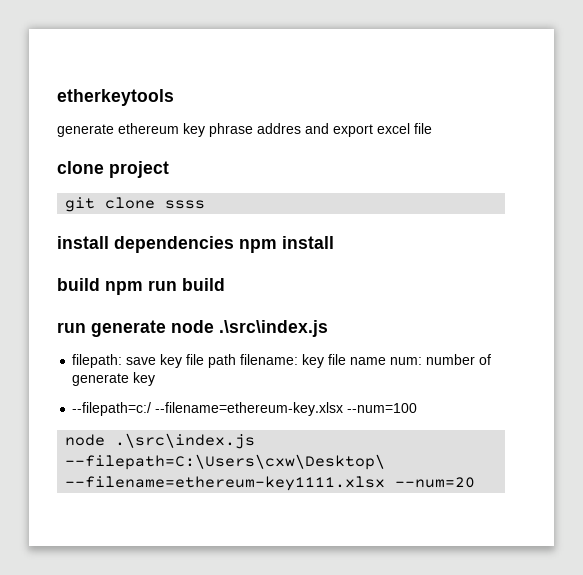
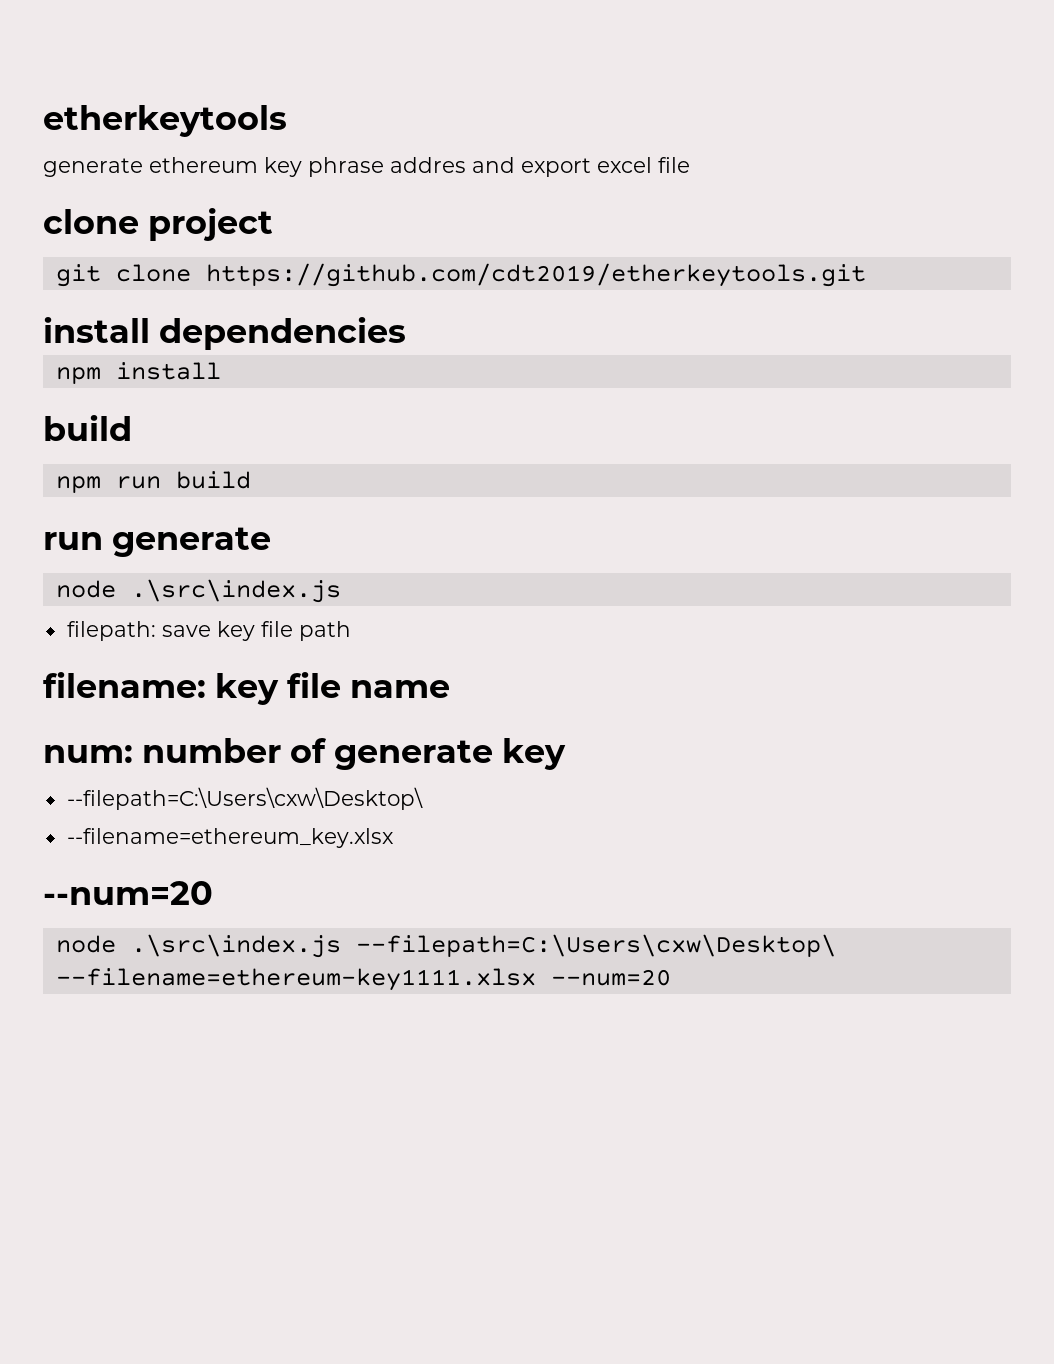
- git clone ssss
+ git clone https://github.com/cdt2019/etherkeytools.git
- install dependencies npm install
- build npm run build
+ install dependencies
+ npm install
+ build
+ npm run build
- run generate node .\src\index.js
+ run generate
+ node .\src\index.js
- filepath: save key file path filename: key file name num: number of generate key
- --filepath=c:/ --filename=ethereum-key.xlsx --num=100
+ filepath: save key file path
+ filename: key file name
+ num: number of generate key
+ --filepath=C:\Users\cxw\Desktop\
+ --filename=ethereum_key.xlsx
+ --num=20

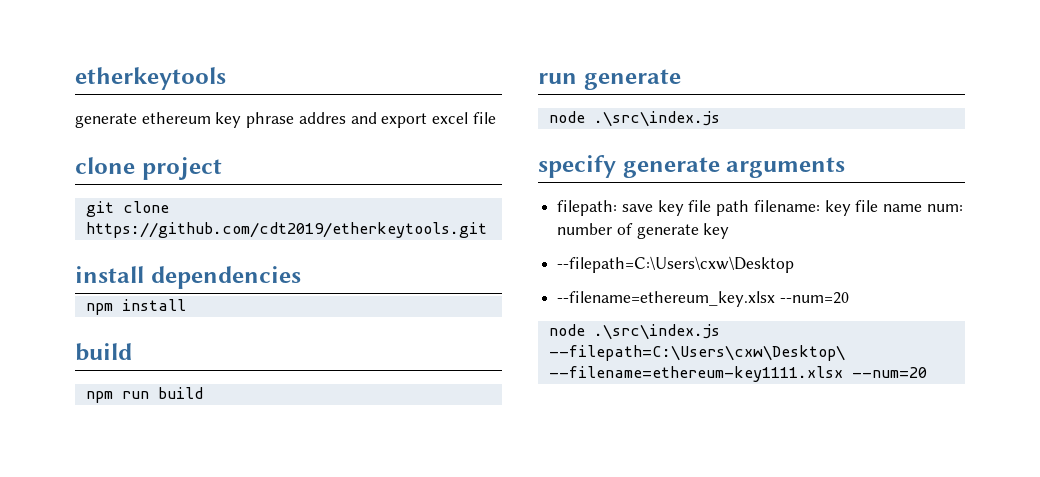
+ specify generate arguments
- filepath: save key file path
- filename: key file name
- num: number of generate key
- --filepath=C:\Users\cxw\Desktop\
+ filepath: save key file path filename: key file name num: number of generate key
+ --filepath=C:\Users\cxw\Desktop
- --filename=ethereum_key.xlsx
- --num=20
+ --filename=ethereum_key.xlsx --num=20

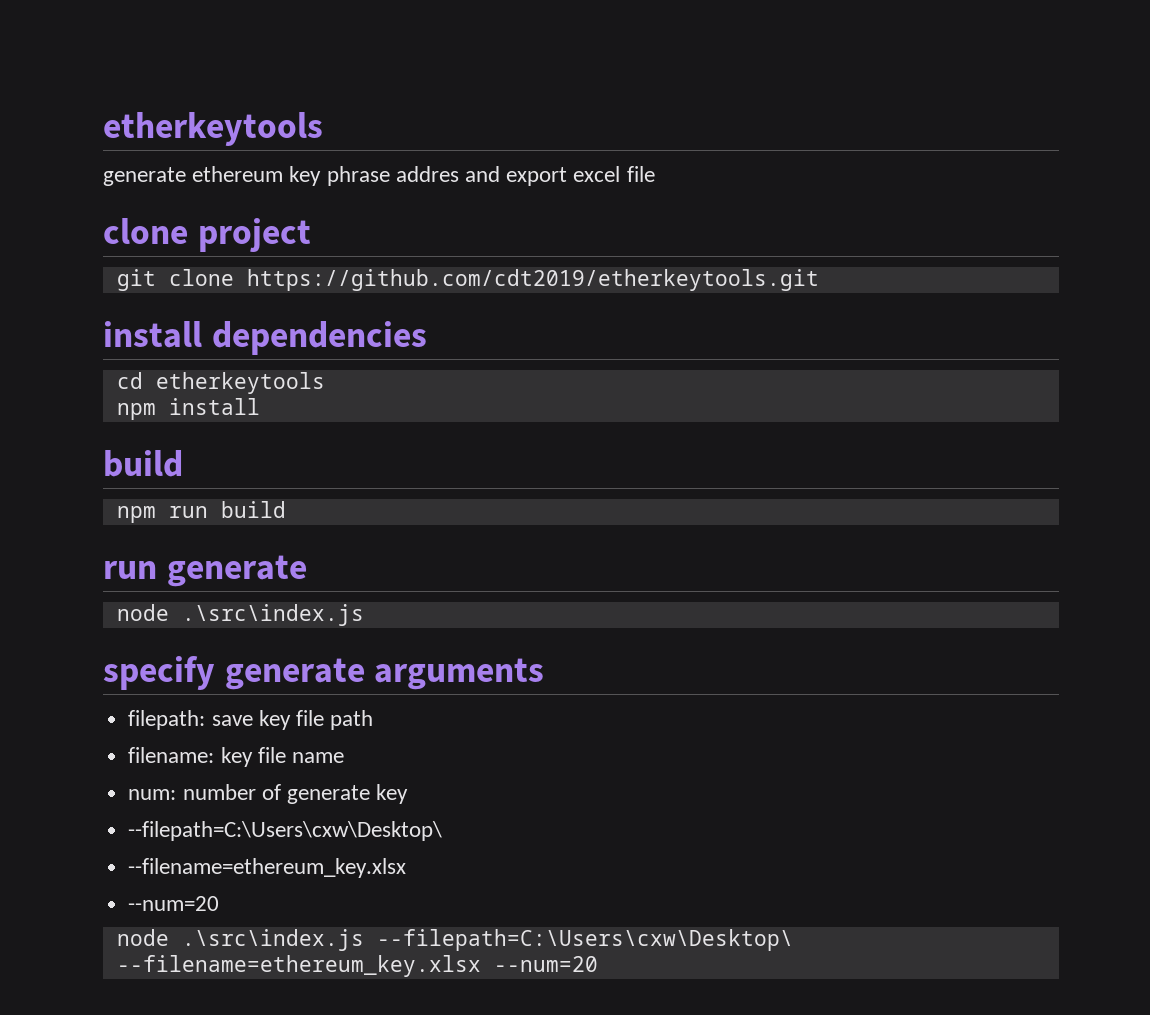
+ cd etherkeytools
- filepath: save key file path filename: key file name num: number of generate key
- --filepath=C:\Users\cxw\Desktop
- --filename=ethereum_key.xlsx --num=20
+ filepath: save key file path
+ filename: key file name
+ num: number of generate key
+ --filepath=C:\Users\cxw\Desktop\
+ --filename=ethereum_key.xlsx
+ --num=20
- node .\src\index.js --filepath=C:\Users\cxw\Desktop\ --filename=ethereum-key1111.xlsx --num=20
+ node .\src\index.js --filepath=C:\Users\cxw\Desktop\ --filename=ethereum_key.xlsx --num=20

